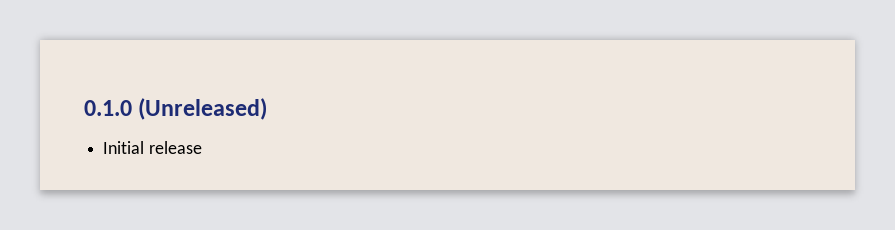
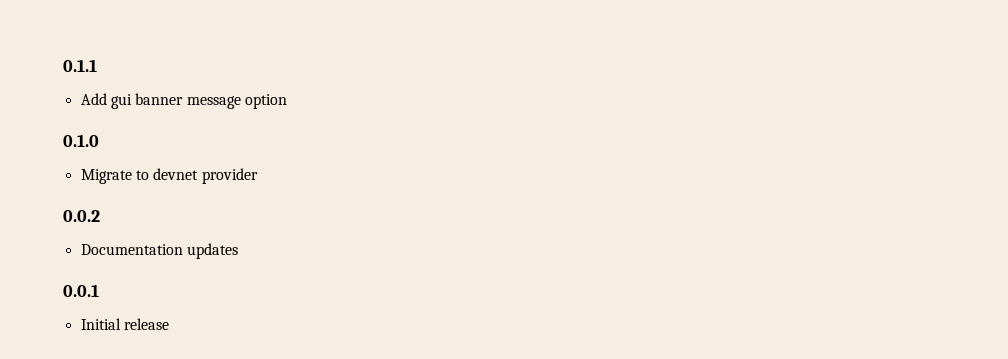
- 0.1.0 (Unreleased)
+ 0.1.1
+ Add gui banner message option
+ 0.1.0
+ Migrate to devnet provider
+ 0.0.2
+ Documentation updates
+ 0.0.1

